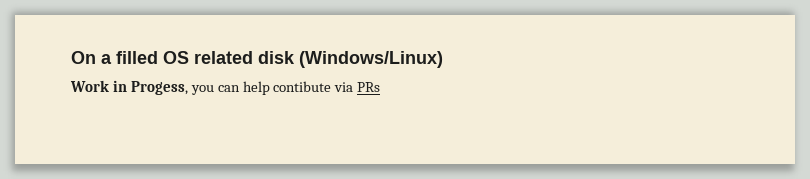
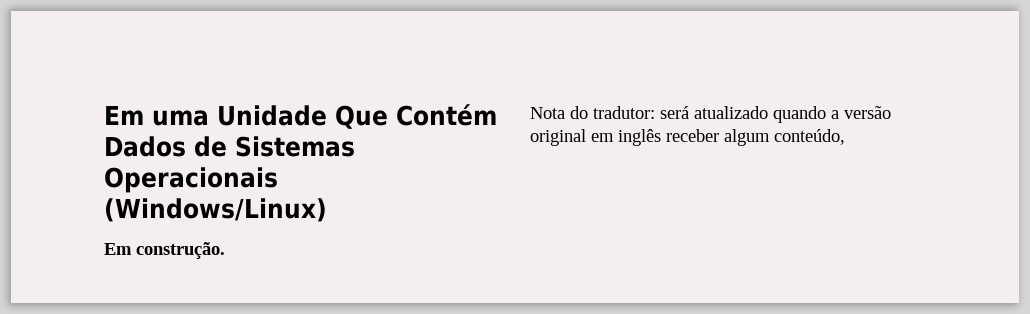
- On a filled OS related disk (Windows/Linux)
- Work in Progess, you can help contibute via PRs
+ Em uma Unidade Que Contém Dados de Sistemas Operacionais (Windows/Linux)
+ Em construção.
+ Nota do tradutor: será atualizado quando a versão original em inglês receber algum conteúdo,

